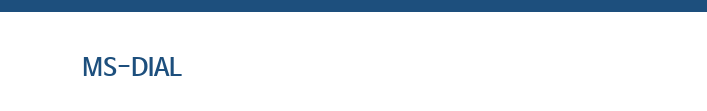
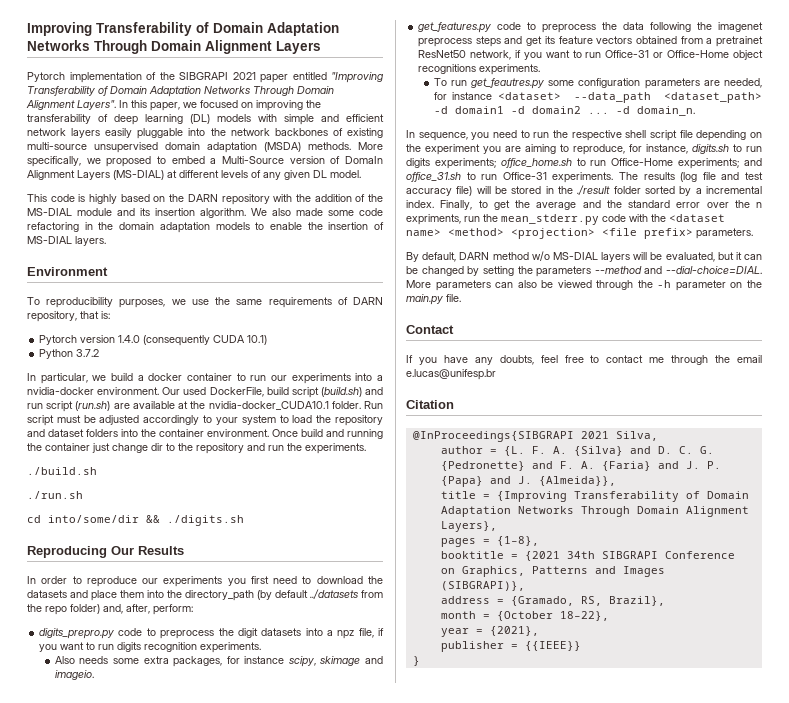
- MS-DIAL
+ Improving Transferability of Domain Adaptation Networks Through Domain Alignment Layers
+ Pytorch implementation of the SIBGRAPI 2021 paper entitled "Improving Transferability of Domain Adaptation Networks Through Domain Alignment Layers". In this paper, we focused on improving the transferability of deep learning (DL) models with simple and efficient network layers easily pluggable into the network backbones of existing multi-source unsupervised domain adaptation (MSDA) methods. More specifically, we proposed to embed a Multi-Source version of DomaIn Alignment Layers (MS-DIAL) at different levels of any given DL model.
+ This code is highly based on the DARN repository with the addition of the MS-DIAL module and its insertion algorithm. We also made some code refactoring in the domain adaptation models to enable the insertion of MS-DIAL layers.
+ Environment
+ To reproducibility purposes, we use the same requirements of DARN repository, that is:
+ Pytorch version 1.4.0 (consequently CUDA 10.1)
+ Python 3.7.2
+ In particular, we build a docker container to run our experiments into a nvidia-docker environment. Our used DockerFile, build script (build.sh) and run script (run.sh) are available at the nvidia-docker_CUDA10.1 folder. Run script must be adjusted accordingly to your system to load the repository and dataset folders into the container environment. Once build and running the container just change dir to the repository and run the experiments.
+ ./build.sh
+ ./run.sh
+ cd into/some/dir && ./digits.sh
+ Reproducing Our Results
+ In order to reproduce our experiments you first need to download the datasets and place them into the directory_path (by default ../datasets from the repo folder) and, after, perform:
+ digits_prepro.py code to preprocess the digit datasets into a npz file, if you want to run digits recognition experiments.
+ Also needs some extra packages, for instance scipy, skimage and imageio.
+ get_features.py code to preprocess the data following the imagenet preprocess steps and get its feature vectors obtained from a pretrainet ResNet50 network, if you want to run Office-31 or Office-Home object recognitions experiments.
+ To run get_feautres.py some configuration parameters are needed, for instance <dataset> --data_path <dataset_path> -d domain1 -d domain2 ... -d domain_n.
+ In sequence, you need to run the respective shell script file depending on the experiment you are aiming to reproduce, for instance, digits.sh to run digits experiments; office_home.sh to run Office-Home experiments; and office_31.sh to run Office-31 experiments. The results (log file and test accuracy file) will be stored in the ./result folder sorted by a incremental index. Finally, to get the average and the standard error over the n expriments, run the mean_stderr.py code with the <dataset name> <method> <projection> <file prefix> parameters.
+ By default, DARN method w/o MS-DIAL layers will be evaluated, but it can be changed by setting the parameters --method and --dial-choice=DIAL. More parameters can also be viewed through the -h parameter on the main.py file.
+ Contact
+ If you have any doubts, feel free to contact me through the email e.lucas@unifesp.br
+ Citation
+ @InProceedings{SIBGRAPI 2021 Silva,
+ author = {L. F. A. {Silva} and D. C. G. {Pedronette} and F. A. {Faria} and J. P. {Papa} and J. {Almeida}},
+ title = {Improving Transferability of Domain Adaptation Networks Through Domain Alignment Layers},
+ pages = {1–8},
+ booktitle = {2021 34th SIBGRAPI Conference on Graphics, Patterns and Images (SIBGRAPI)},
+ address = {Gramado, RS, Brazil},
+ month = {October 18–22},
+ year = {2021},
+ publisher = {{IEEE}}
+ }

